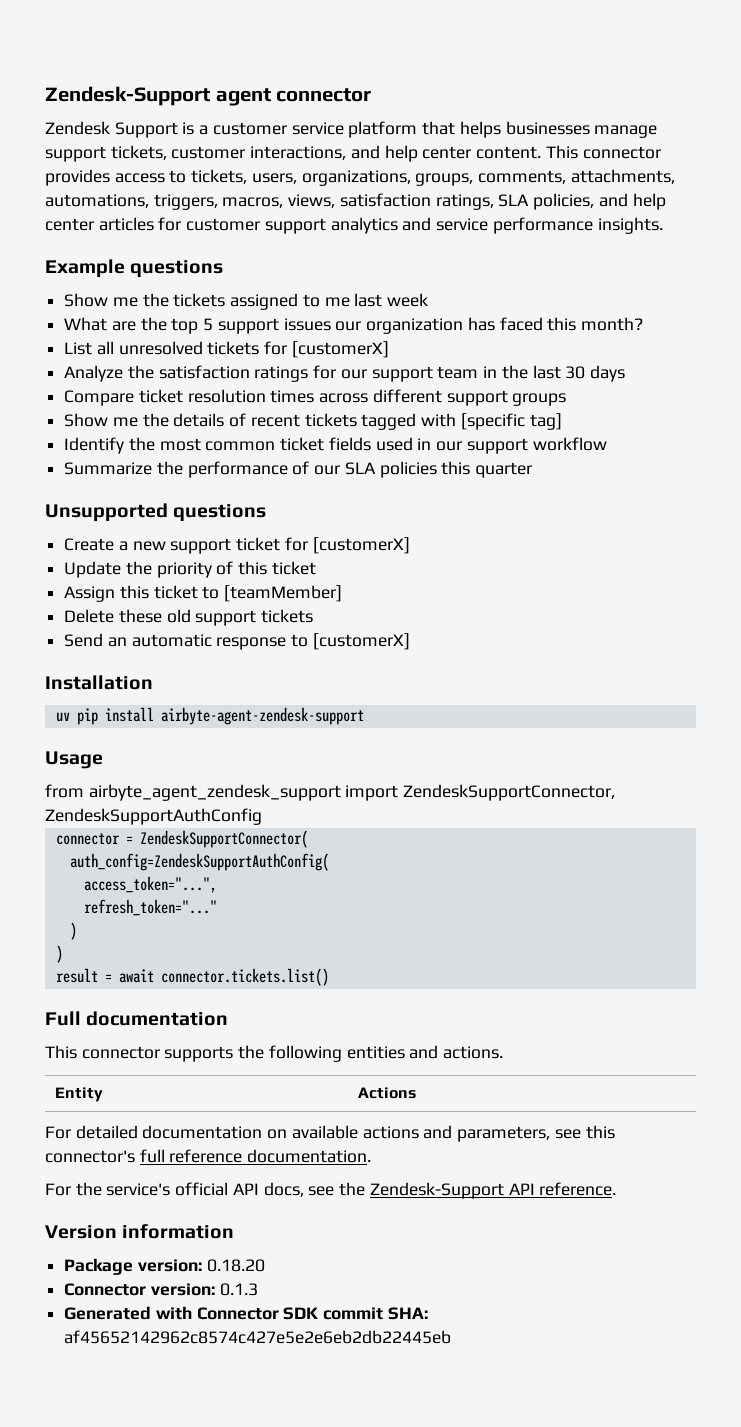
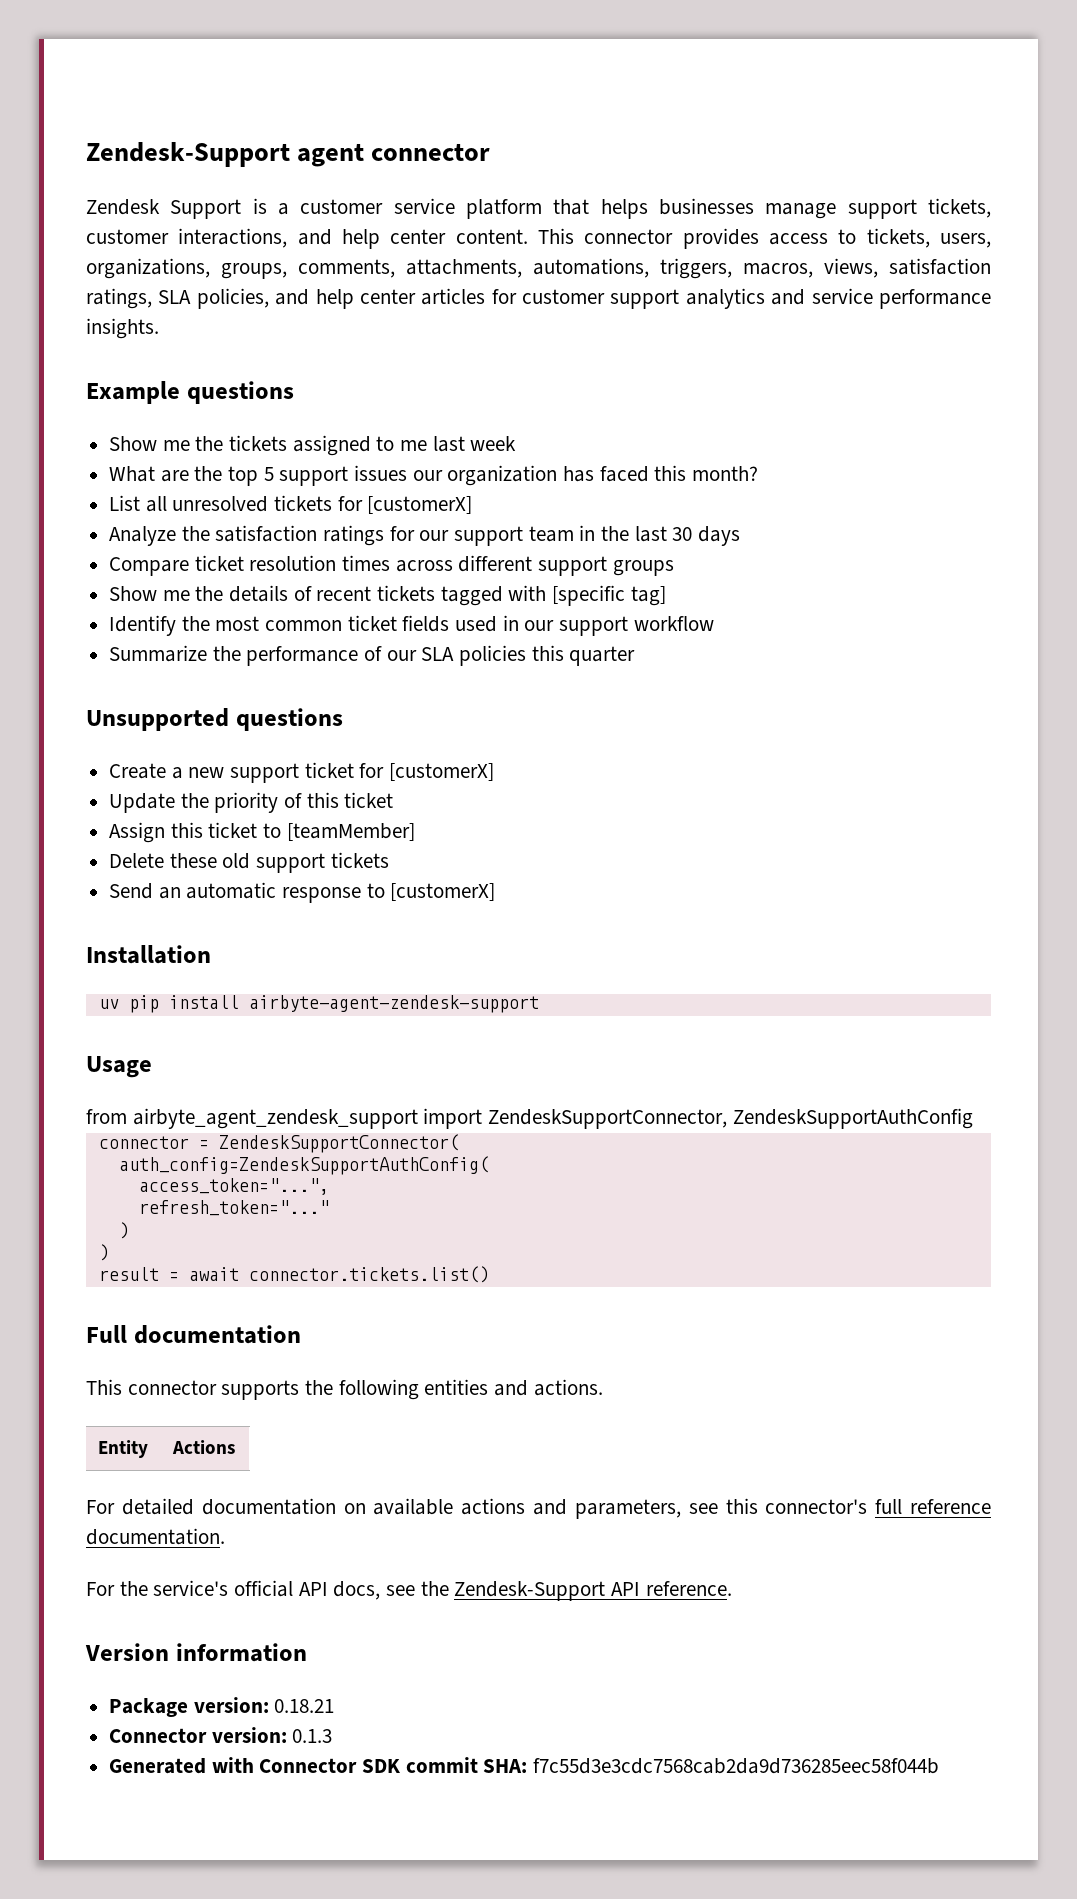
- Package version: 0.18.20
+ Package version: 0.18.21
- Generated with Connector SDK commit SHA: af45652142962c8574c427e5e2e6eb2db22445eb
+ Generated with Connector SDK commit SHA: f7c55d3e3cdc7568cab2da9d736285eec58f044b

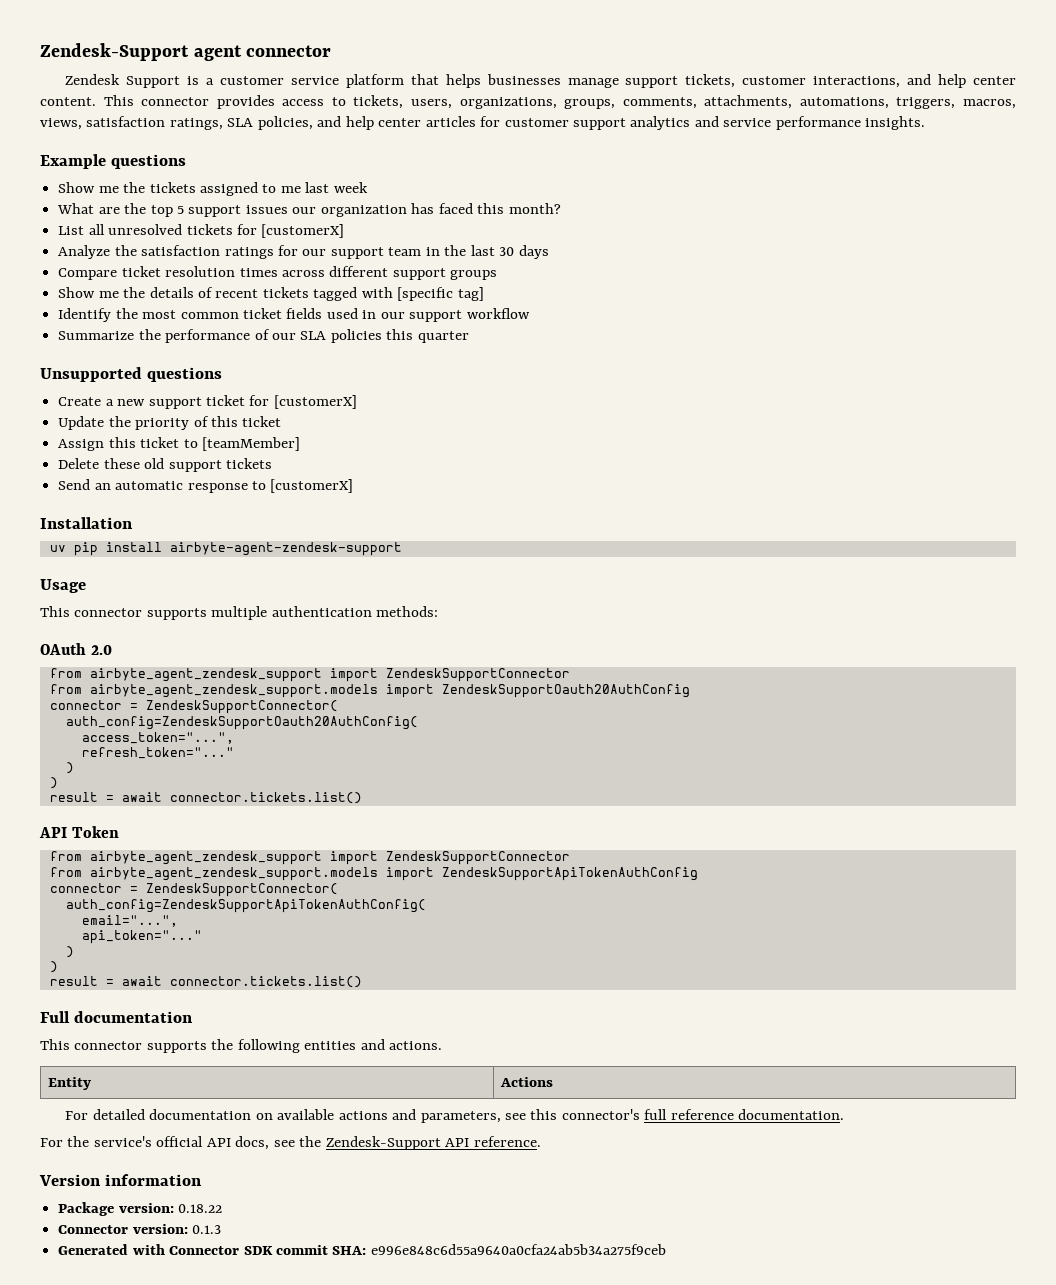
- from airbyte_agent_zendesk_support import ZendeskSupportConnector, ZendeskSupportAuthConfig
+ This connector supports multiple authentication methods:
+ OAuth 2.0
+ from airbyte_agent_zendesk_support import ZendeskSupportConnector
+ from airbyte_agent_zendesk_support.models import ZendeskSupportOauth20AuthConfig
  connector = ZendeskSupportConnector(
- auth_config=ZendeskSupportAuthConfig(
+ auth_config=ZendeskSupportOauth20AuthConfig(
+ API Token
+ from airbyte_agent_zendesk_support import ZendeskSupportConnector
+ from airbyte_agent_zendesk_support.models import ZendeskSupportApiTokenAuthConfig
+ connector = ZendeskSupportConnector(
+ auth_config=ZendeskSupportApiTokenAuthConfig(
+ email="...",
+ api_token="..."
+ )
+ )
+ result = await connector.tickets.list()
- Package version: 0.18.21
+ Package version: 0.18.22
- Generated with Connector SDK commit SHA: f7c55d3e3cdc7568cab2da9d736285eec58f044b
+ Generated with Connector SDK commit SHA: e996e848c6d55a9640a0cfa24ab5b34a275f9ceb

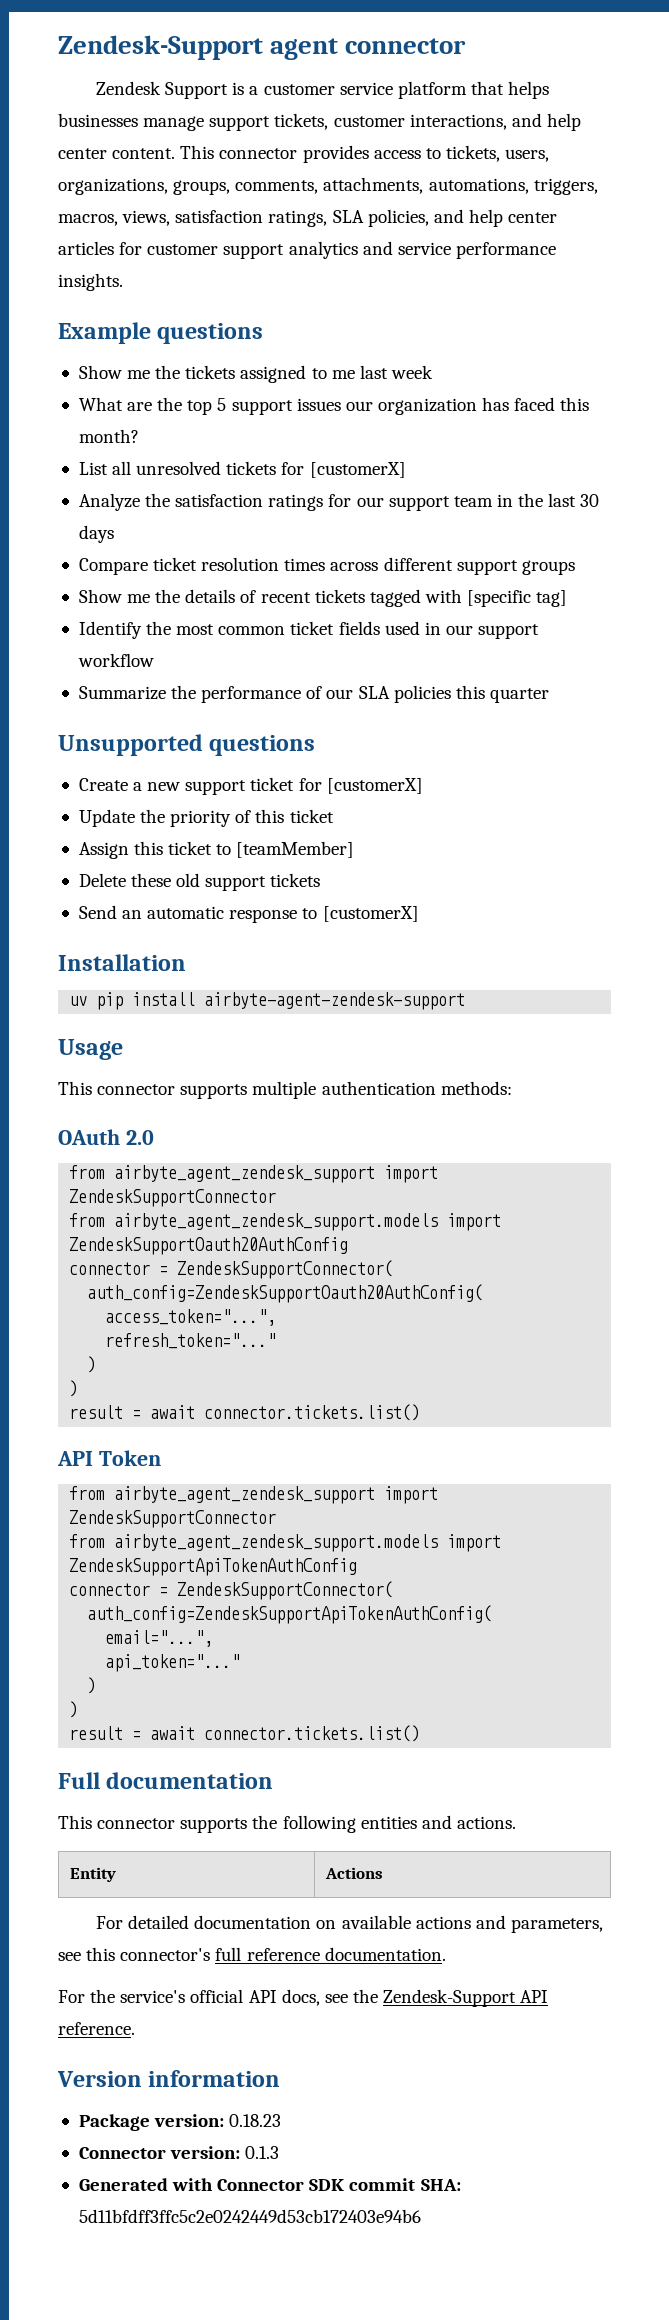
- Package version: 0.18.22
+ Package version: 0.18.23
- Generated with Connector SDK commit SHA: e996e848c6d55a9640a0cfa24ab5b34a275f9ceb
+ Generated with Connector SDK commit SHA: 5d11bfdff3ffc5c2e0242449d53cb172403e94b6

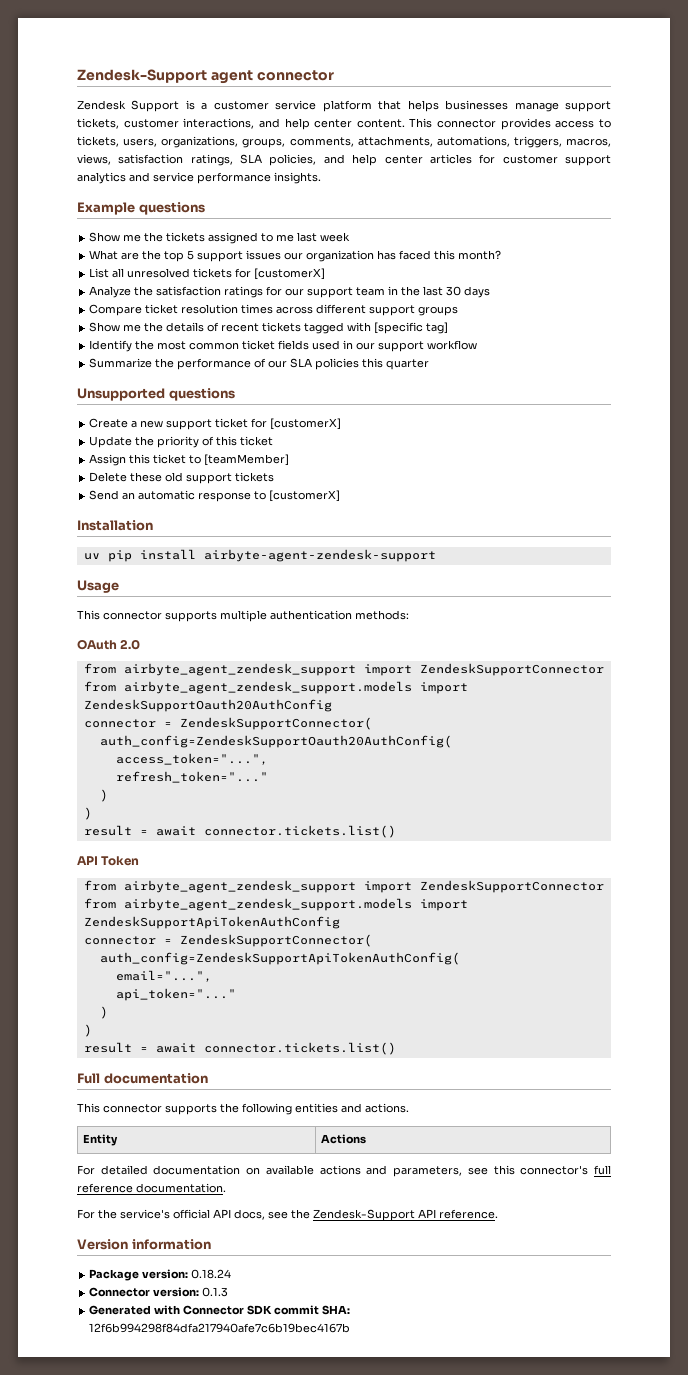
- Package version: 0.18.23
+ Package version: 0.18.24
- Generated with Connector SDK commit SHA: 5d11bfdff3ffc5c2e0242449d53cb172403e94b6
+ Generated with Connector SDK commit SHA: 12f6b994298f84dfa217940afe7c6b19bec4167b

